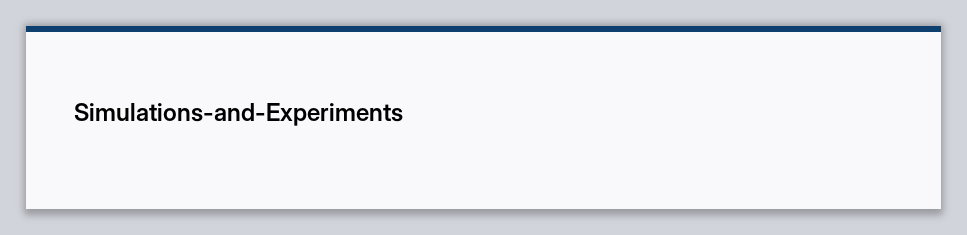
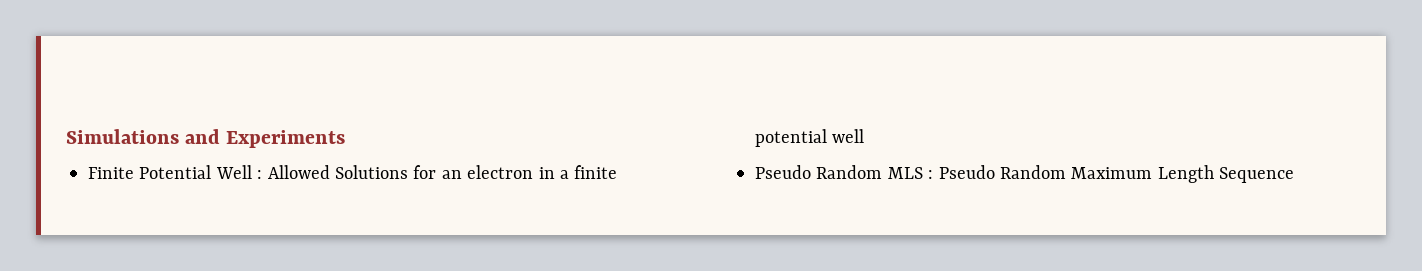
- Simulations-and-Experiments
+ Simulations and Experiments
+ Finite Potential Well : Allowed Solutions for an electron in a finite potential well
+ Pseudo Random MLS : Pseudo Random Maximum Length Sequence

